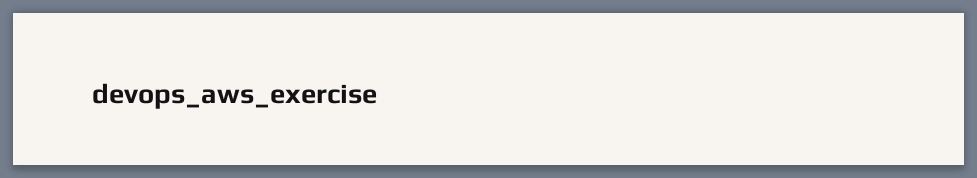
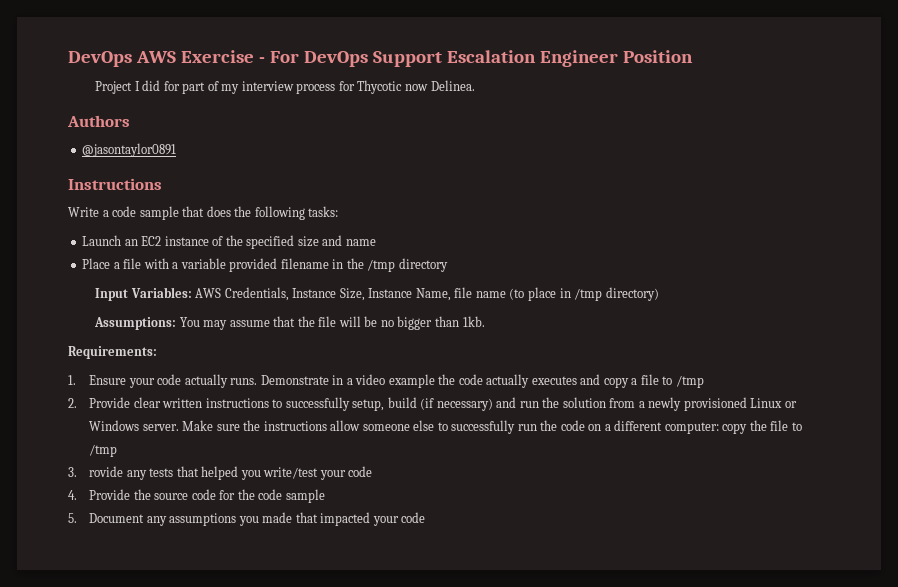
- devops_aws_exercise
+ DevOps AWS Exercise - For DevOps Support Escalation Engineer Position
+ Project I did for part of my interview process for Thycotic now Delinea.
+ Authors
+ @jasontaylor0891
+ Instructions
+ Write a code sample that does the following tasks:
+ Launch an EC2 instance of the specified size and name
+ Place a file with a variable provided filename in the /tmp directory
+ Input Variables: AWS Credentials, Instance Size, Instance Name, file name (to place in /tmp directory)
+ Assumptions: You may assume that the file will be no bigger than 1kb.
+ Requirements:
+ 1. Ensure your code actually runs. Demonstrate in a video example the code actually executes and copy a file to /tmp
+ 2. Provide clear written instructions to successfully setup, build (if necessary) and run the solution from a newly provisioned Linux or Windows server. Make sure the instructions allow someone else to successfully run the code on a different computer: copy the file to /tmp
+ 3. rovide any tests that helped you write/test your code
+ 4. Provide the source code for the code sample
+ 5. Document any assumptions you made that impacted your code

